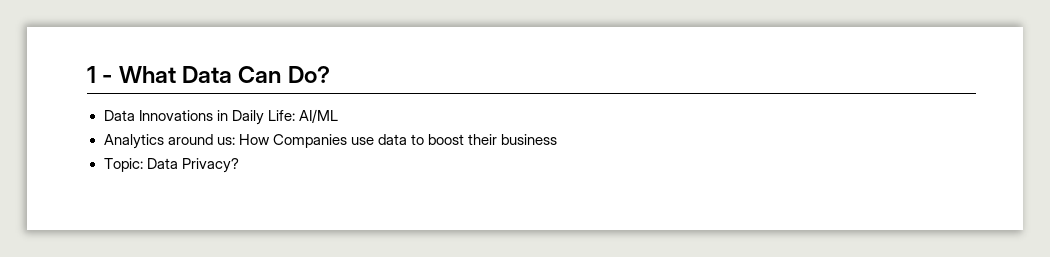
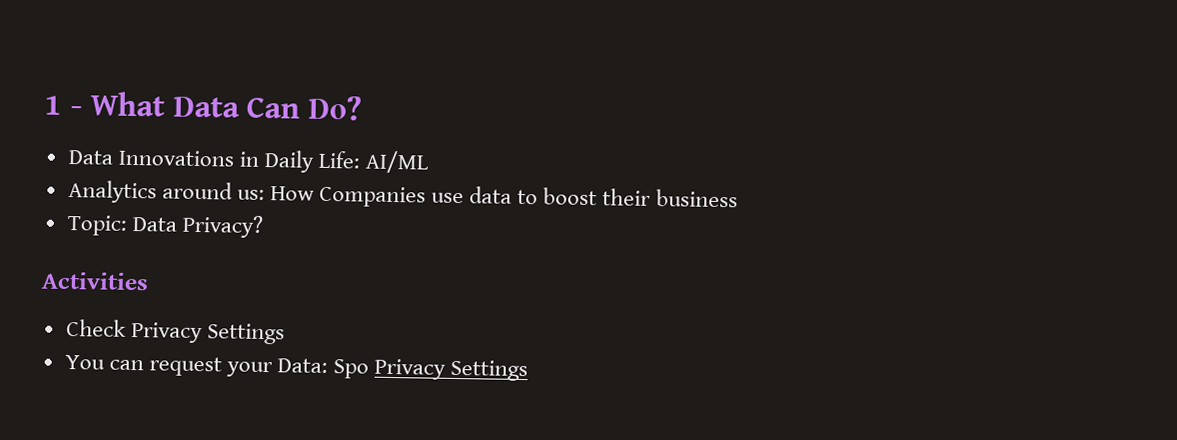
+ Activities
+ Check Privacy Settings
+ You can request your Data: Spo Privacy Settings

